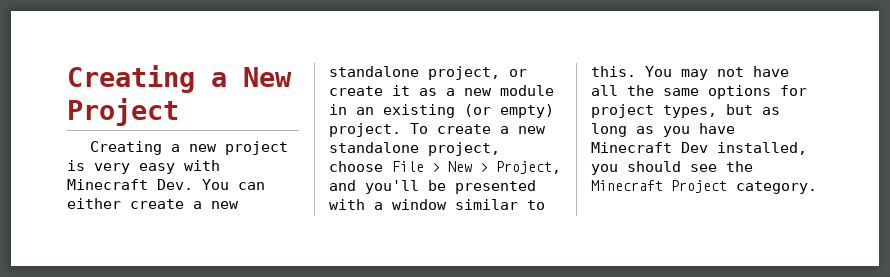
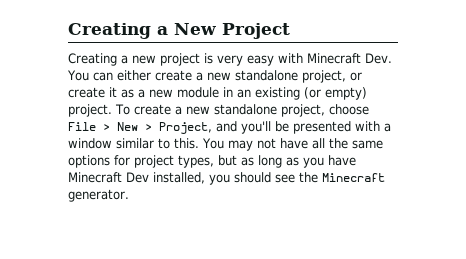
- You may not have all the same options for project types, but as long as you have Minecraft Dev installed, you should see the Minecraft Project category.
+ You may not have all the same options for project types, but as long as you have Minecraft Dev installed, you should see the Minecraft generator.

